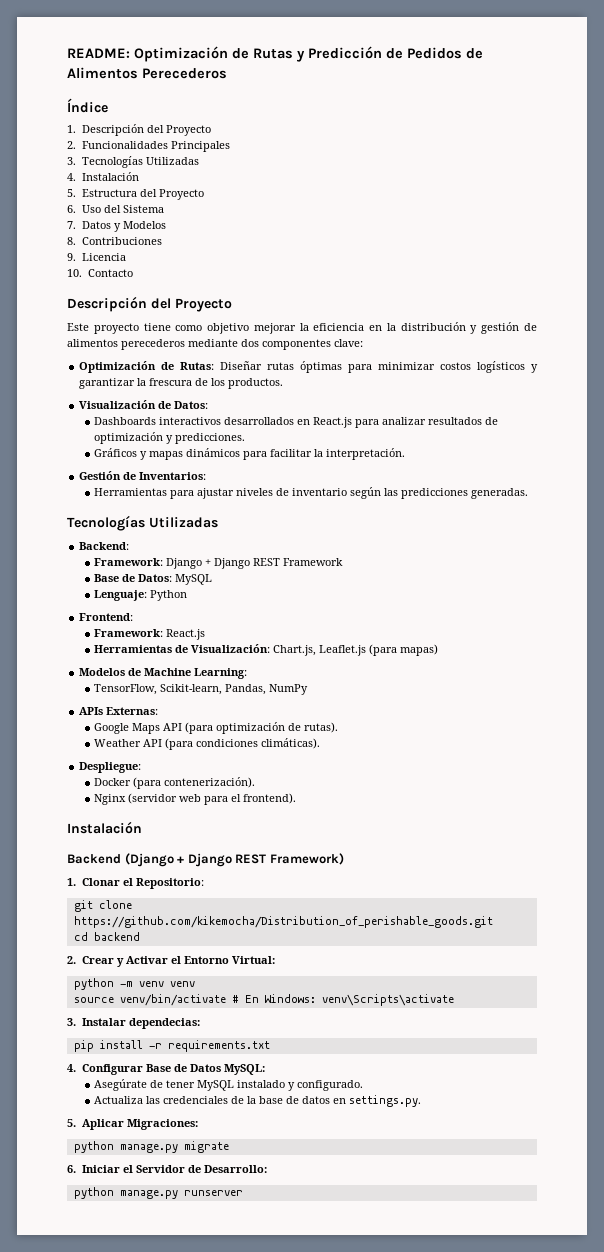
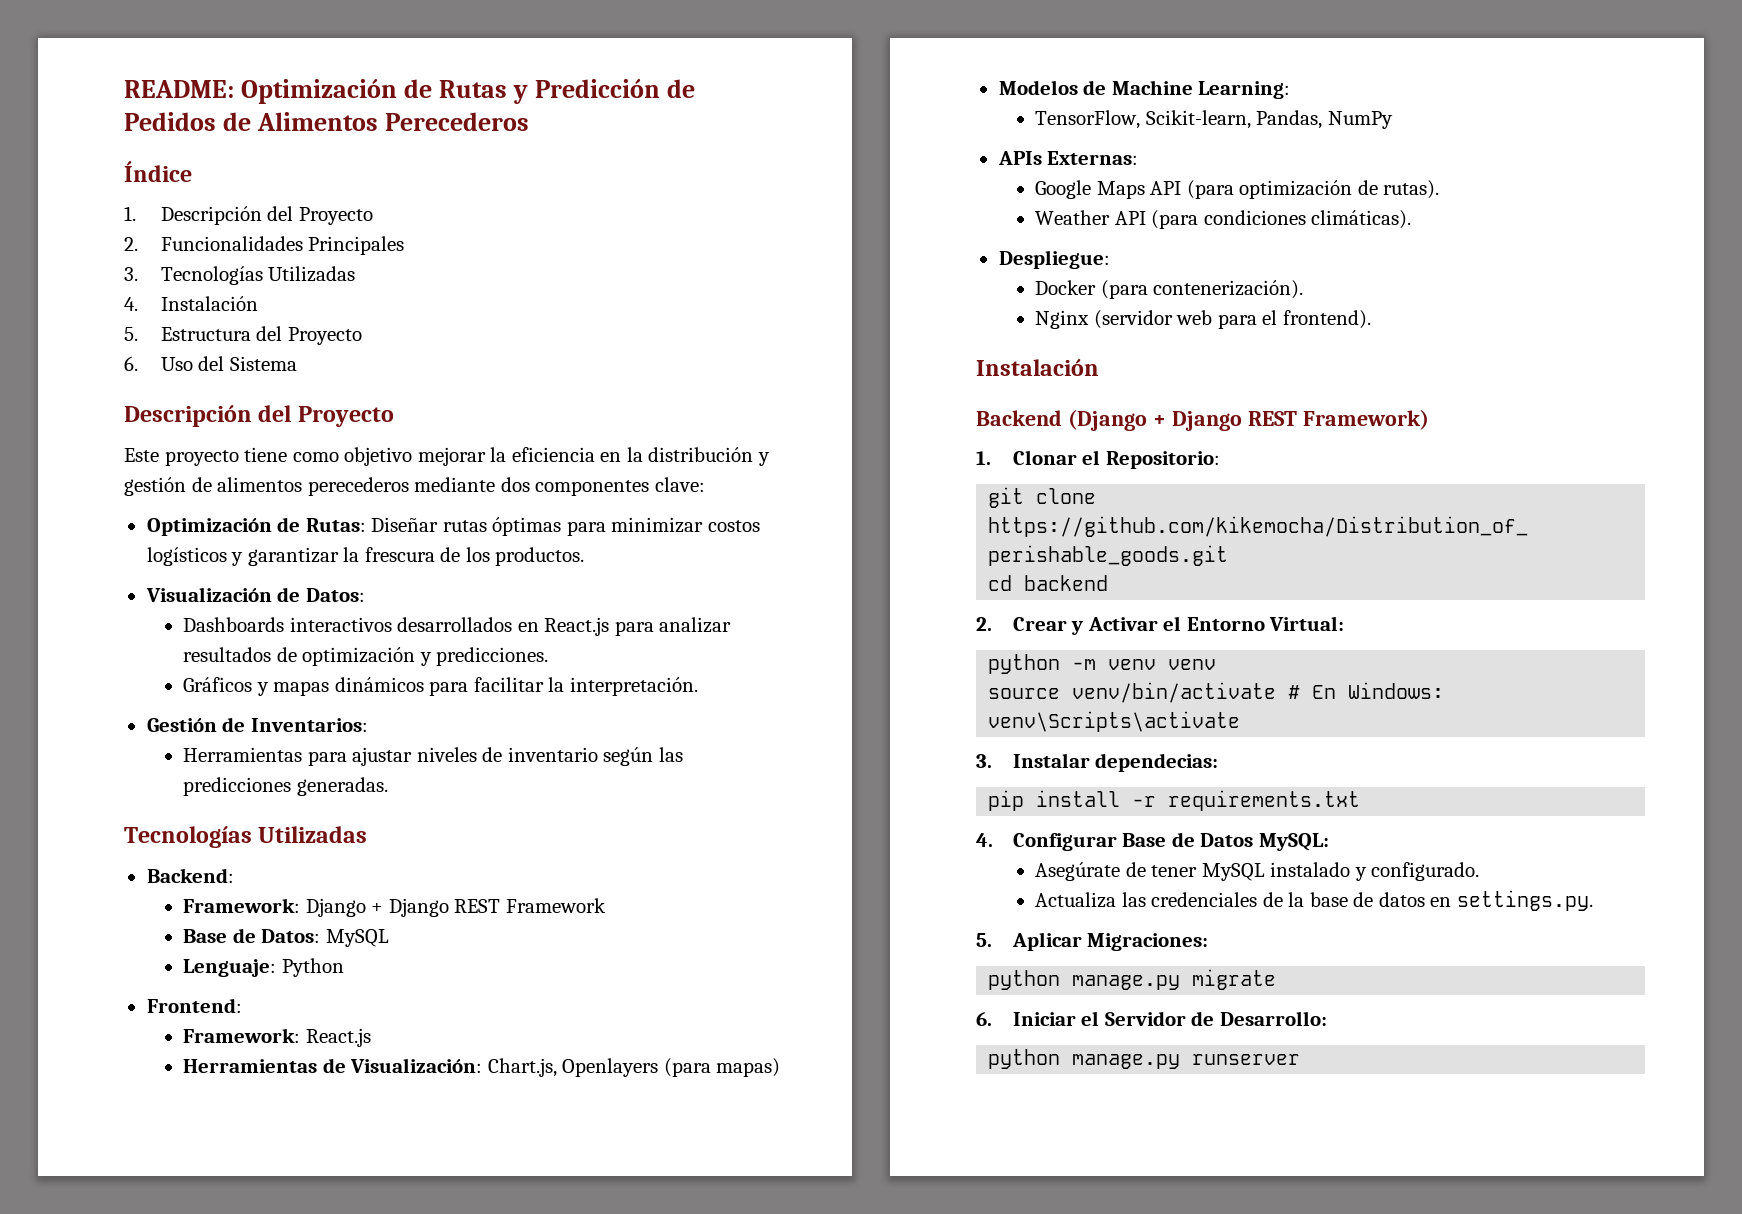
- 7. Datos y Modelos
- 8. Contribuciones
- 9. Licencia
- 10. Contacto
- Herramientas de Visualización: Chart.js, Leaflet.js (para mapas)
+ Herramientas de Visualización: Chart.js, Openlayers (para mapas)

